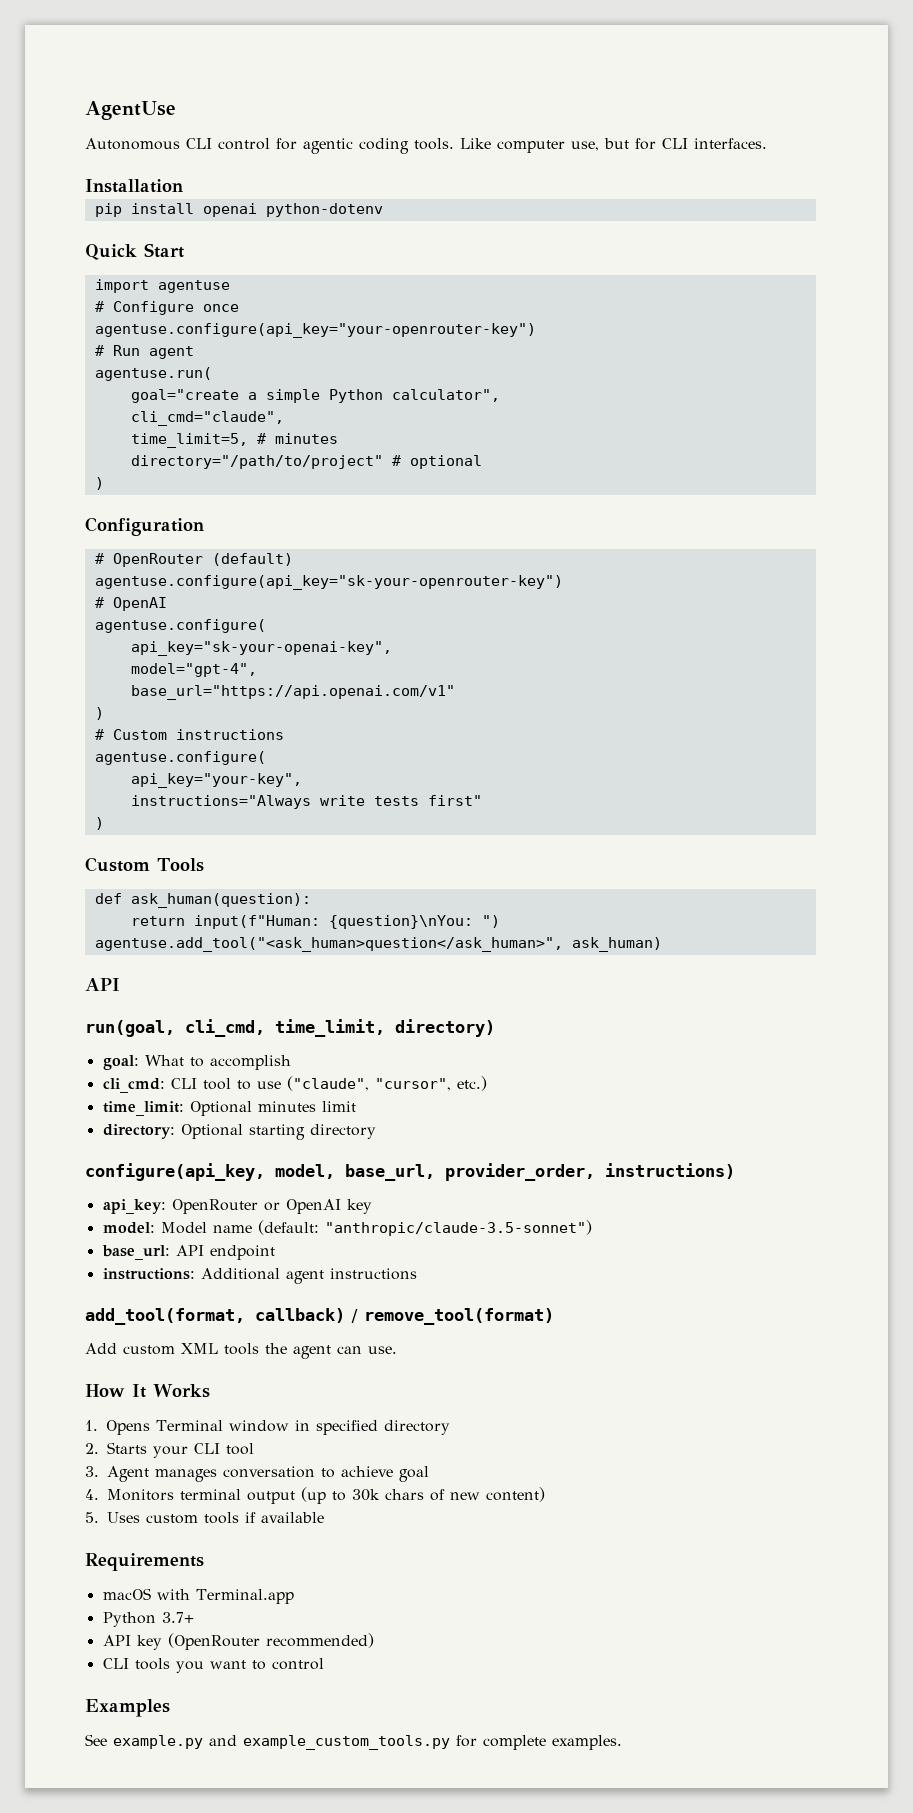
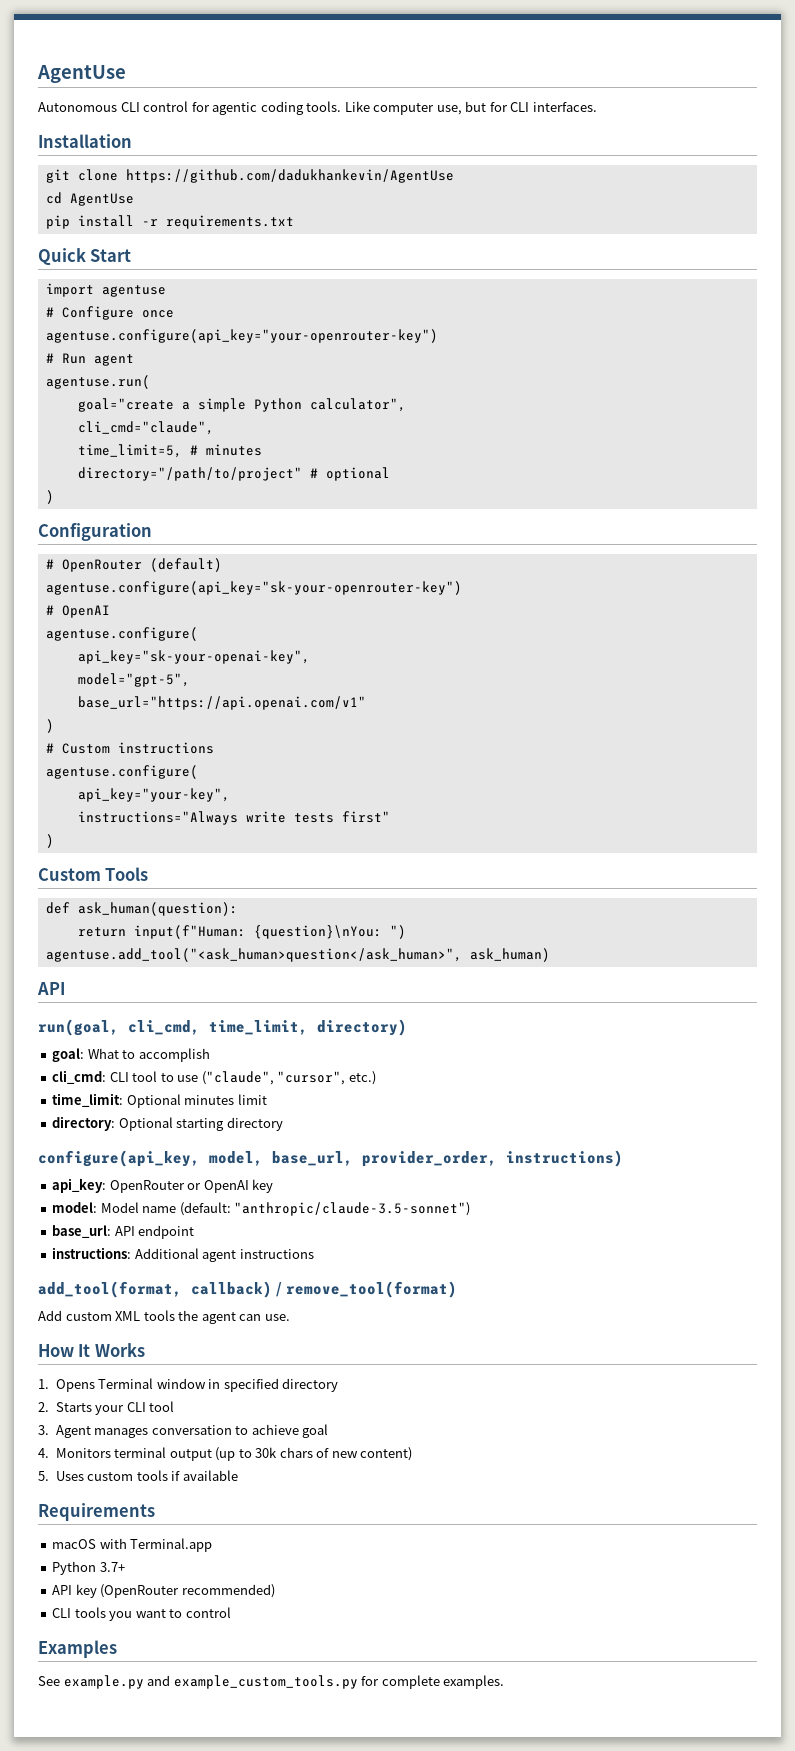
+ git clone https://github.com/dadukhankevin/AgentUse
+ cd AgentUse
- pip install openai python-dotenv
+ pip install -r requirements.txt
- model="gpt-4",
+ model="gpt-5",

